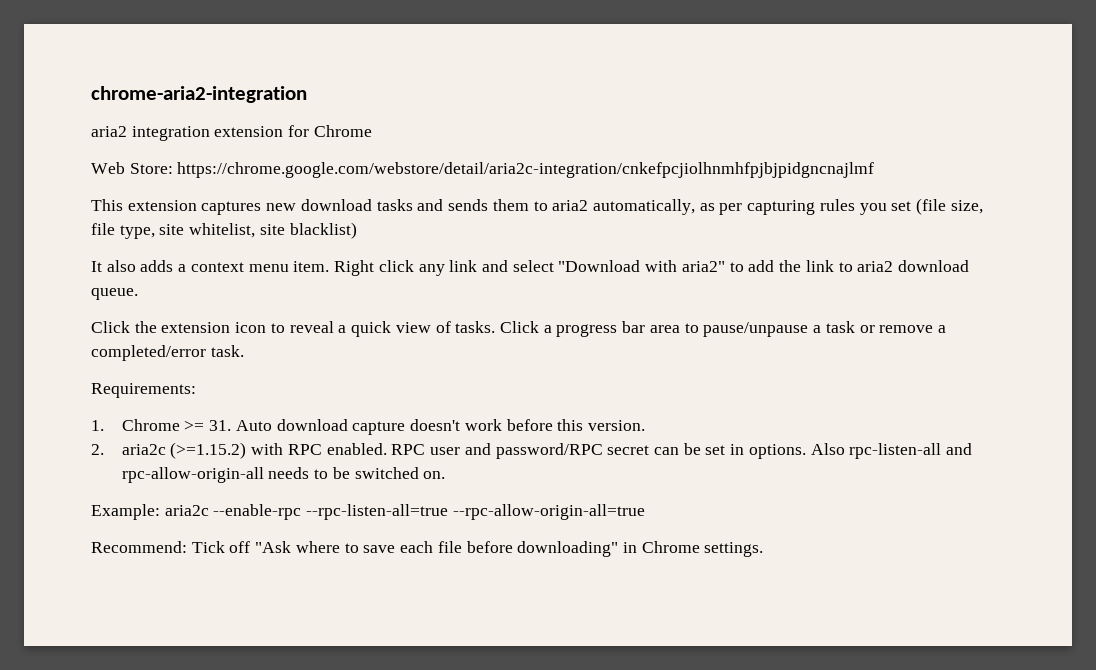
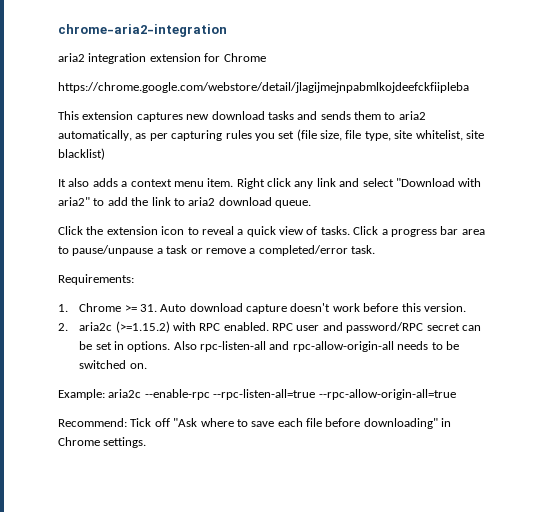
- Web Store: https://chrome.google.com/webstore/detail/aria2c-integration/cnkefpcjiolhnmhfpjbjpidgncnajlmf
+ https://chrome.google.com/webstore/detail/jlagijmejnpabmlkojdeefckfiipleba

